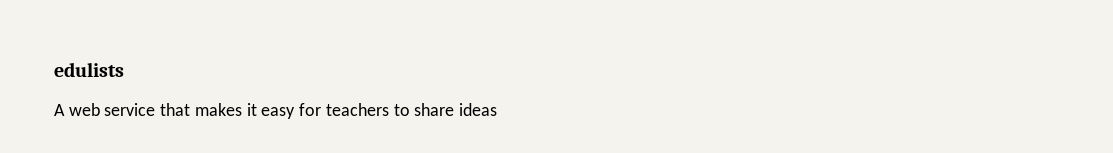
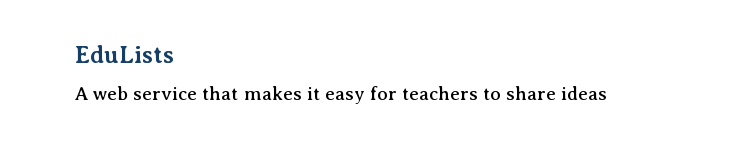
- edulists
+ EduLists

